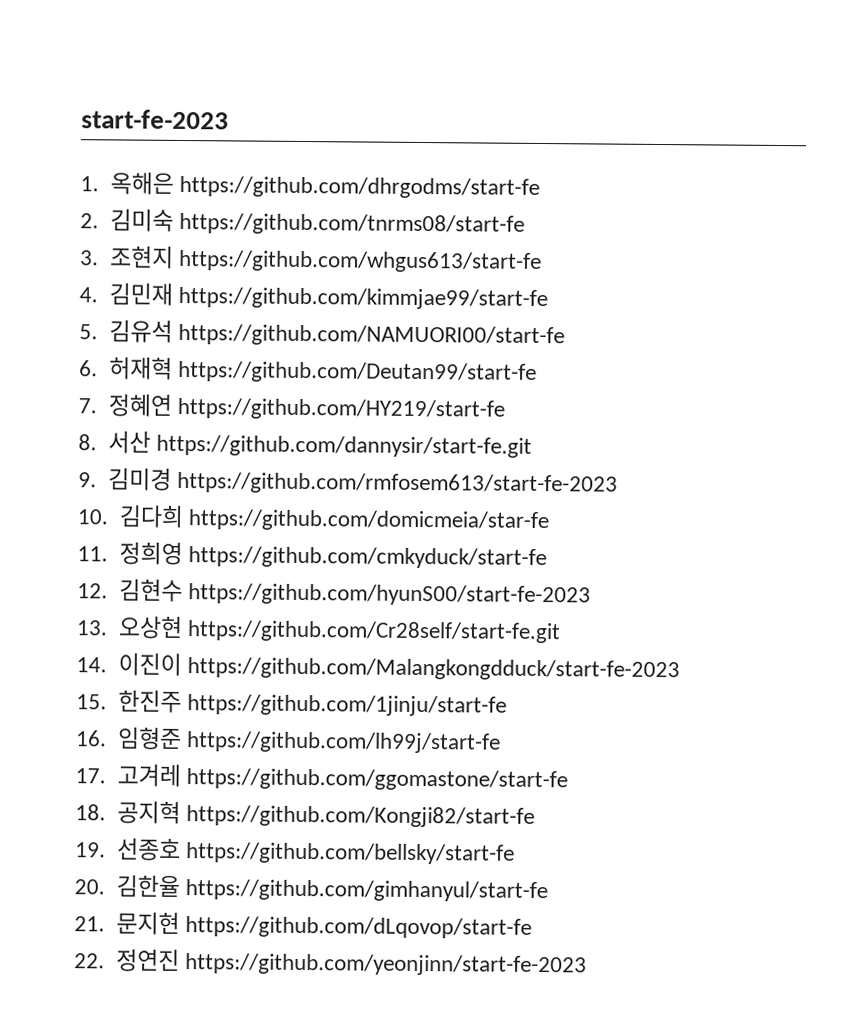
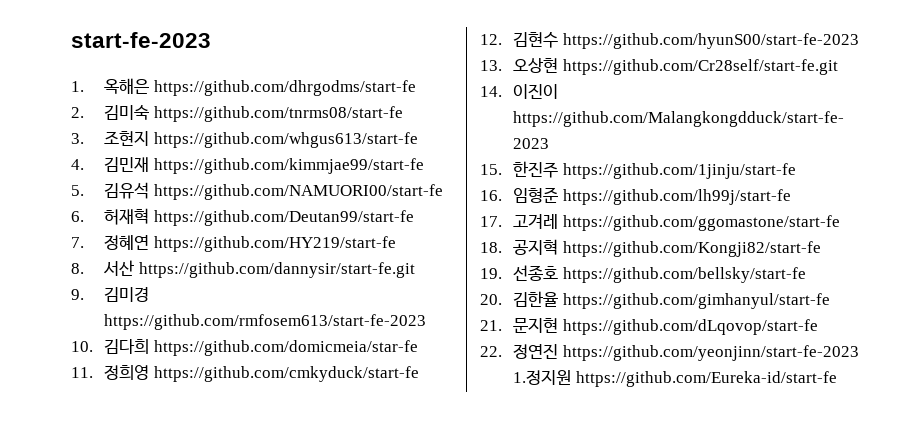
- 22. 정연진 https://github.com/yeonjinn/start-fe-2023
+ 22. 정연진 https://github.com/yeonjinn/start-fe-2023 1.정지원 https://github.com/Eureka-id/start-fe

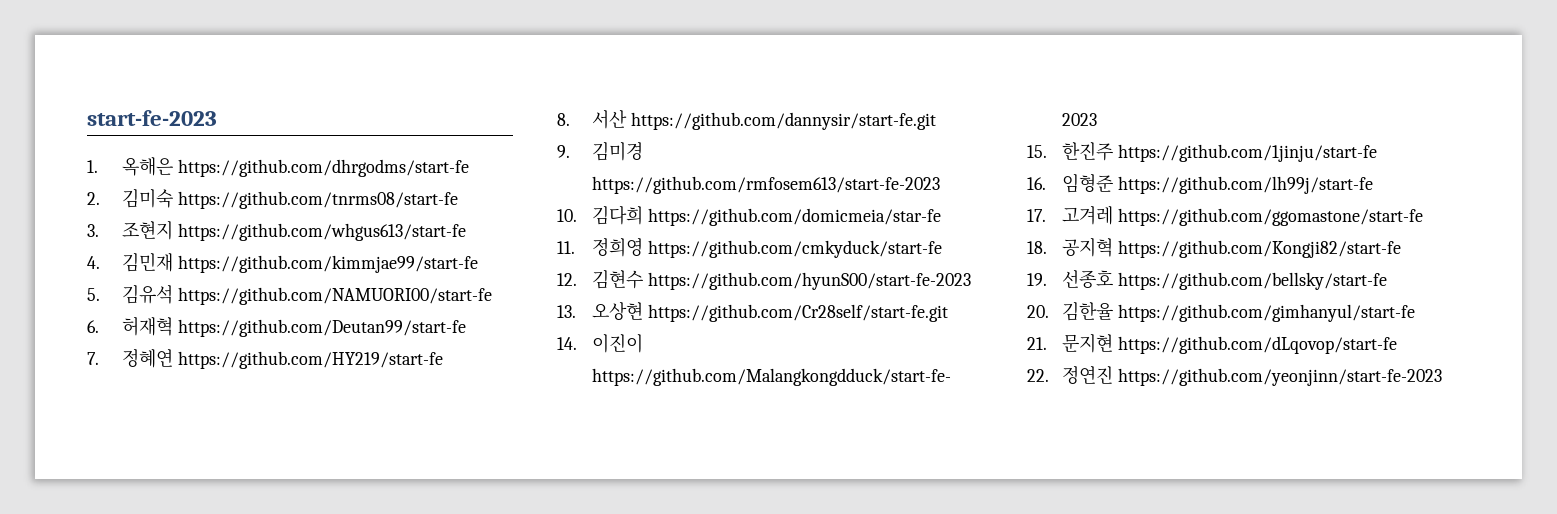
- 22. 정연진 https://github.com/yeonjinn/start-fe-2023 1.정지원 https://github.com/Eureka-id/start-fe
+ 22. 정연진 https://github.com/yeonjinn/start-fe-2023

